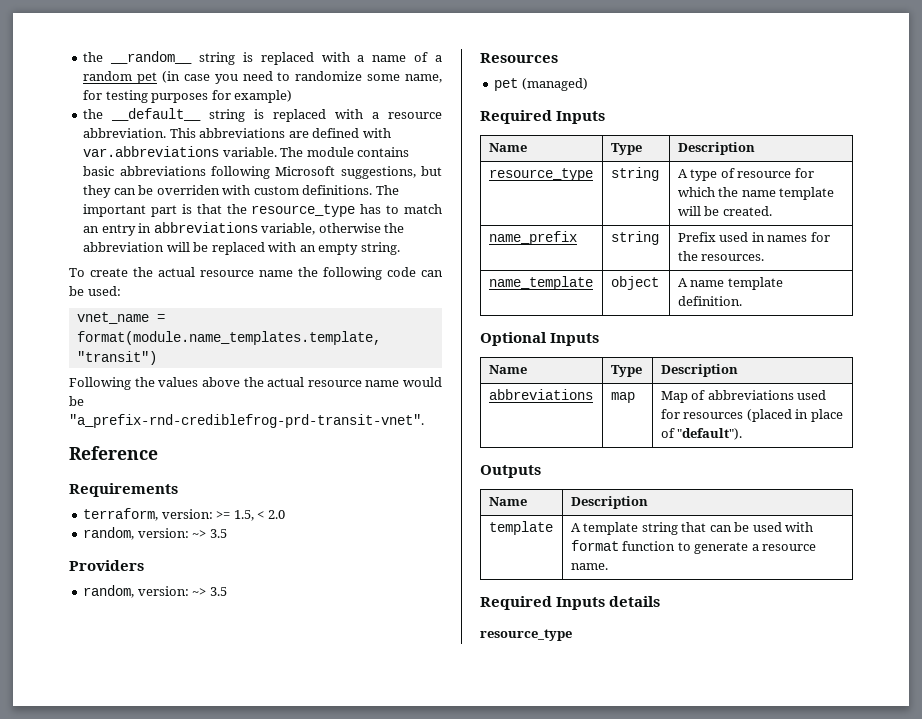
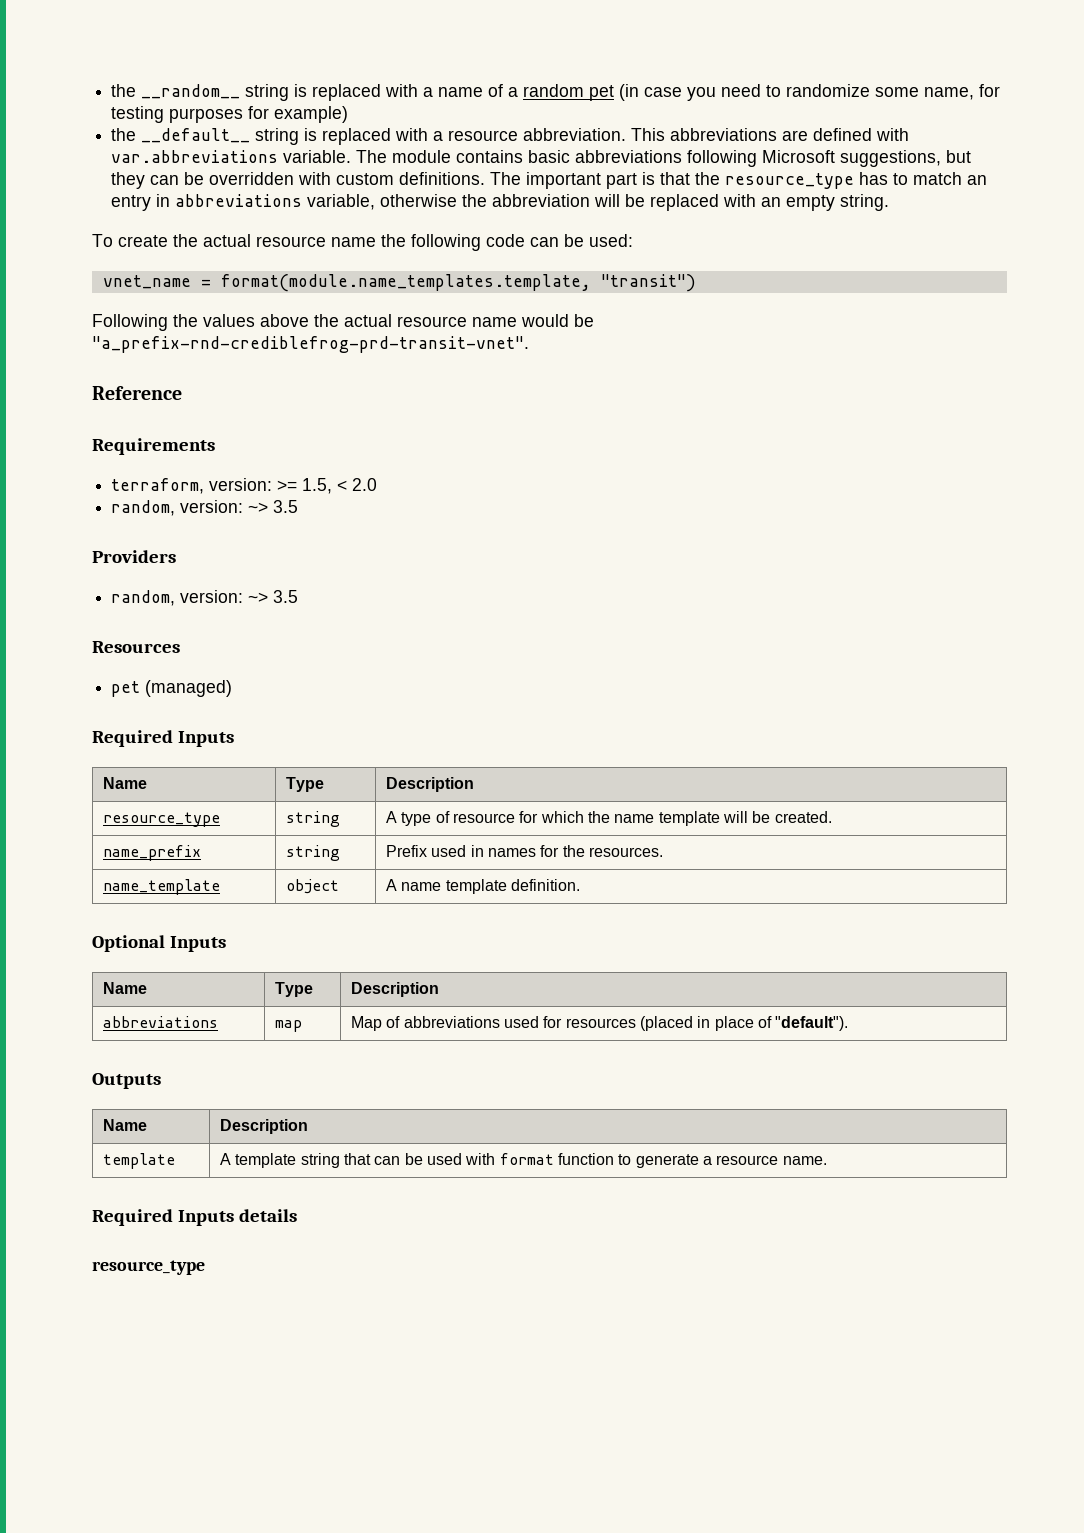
- The module contains basic abbreviations following Microsoft suggestions, but they can be overriden with custom definitions.
+ The module contains basic abbreviations following Microsoft suggestions, but they can be overridden with custom definitions.

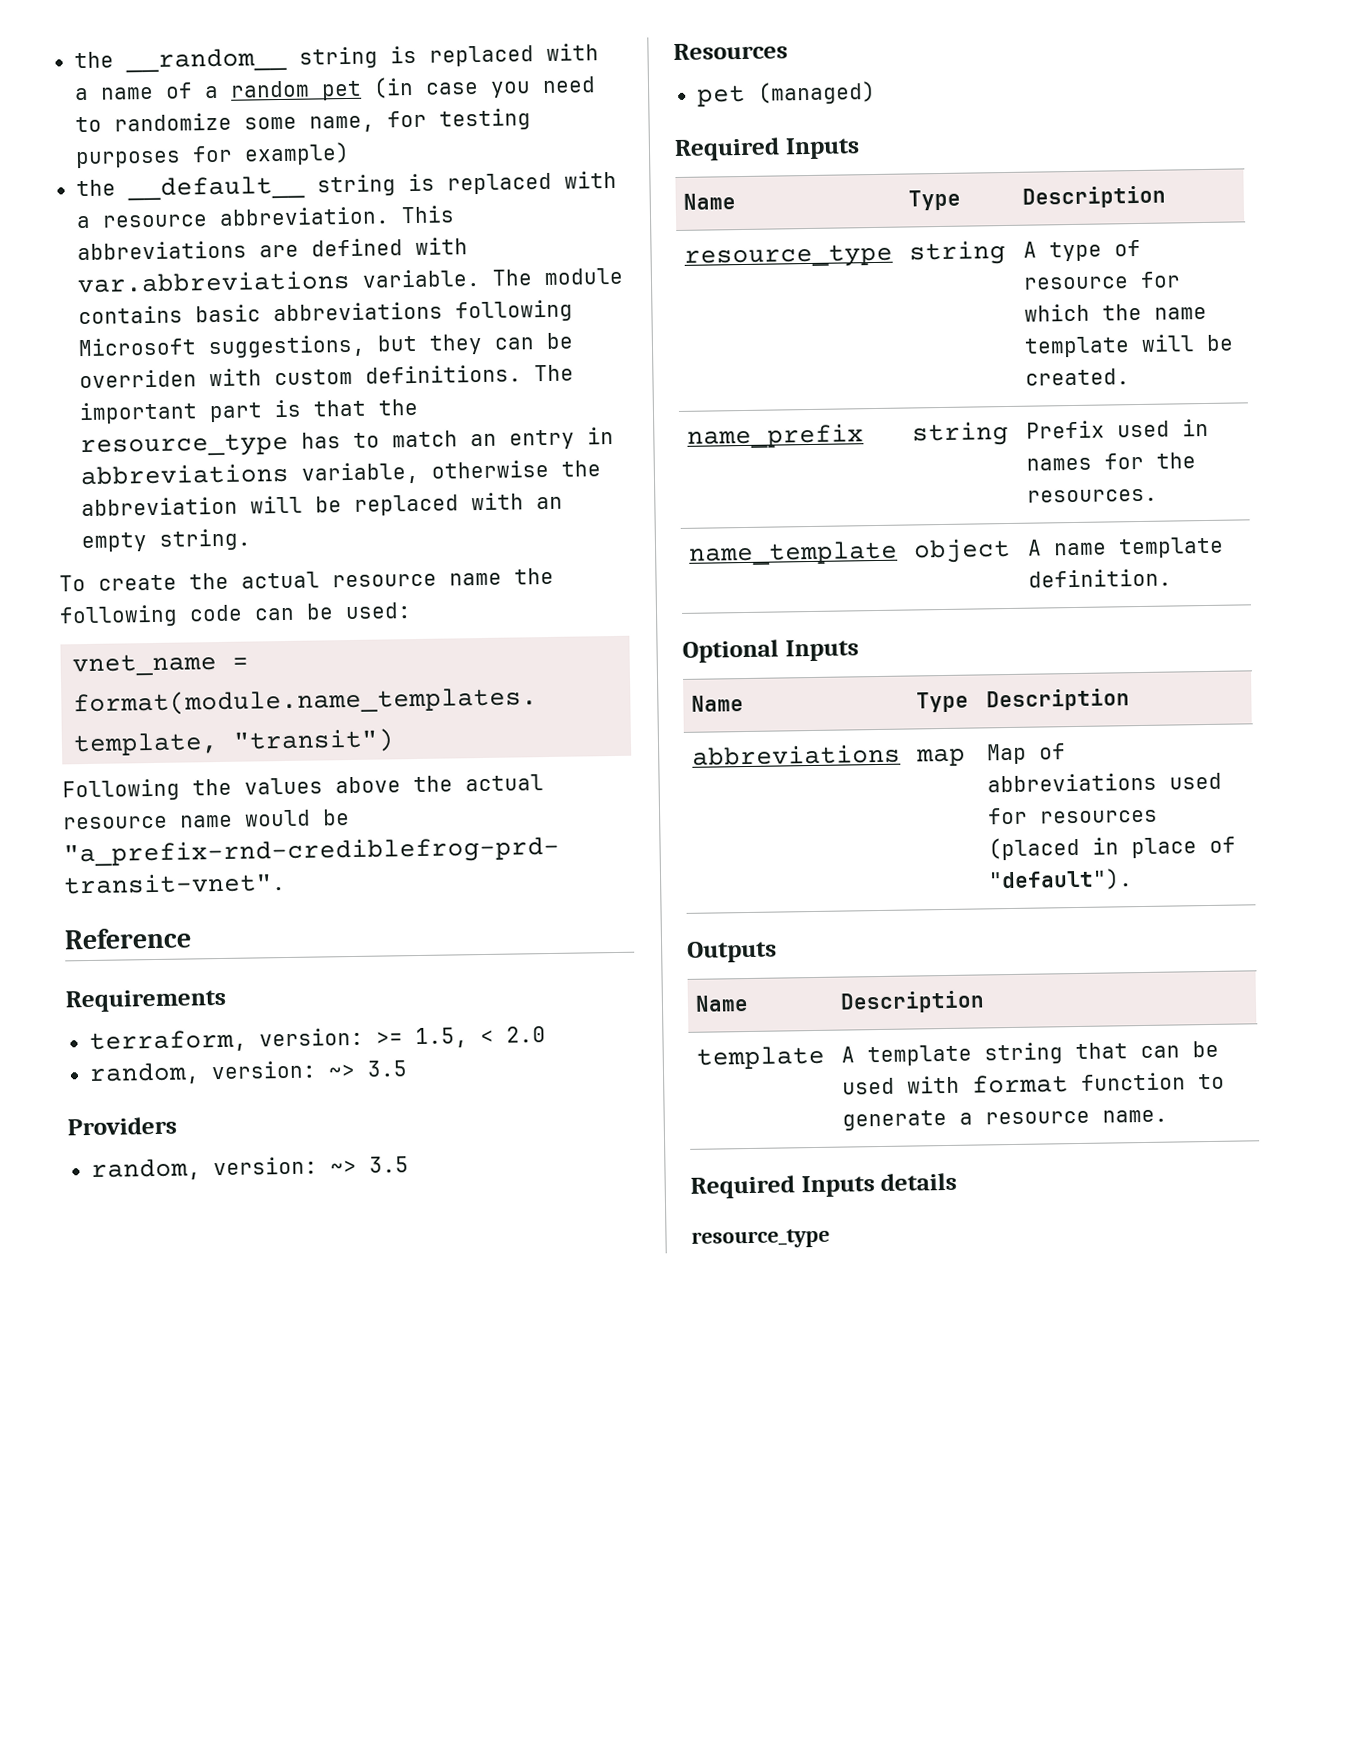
- The module contains basic abbreviations following Microsoft suggestions, but they can be overridden with custom definitions.
+ The module contains basic abbreviations following Microsoft suggestions, but they can be overriden with custom definitions.

